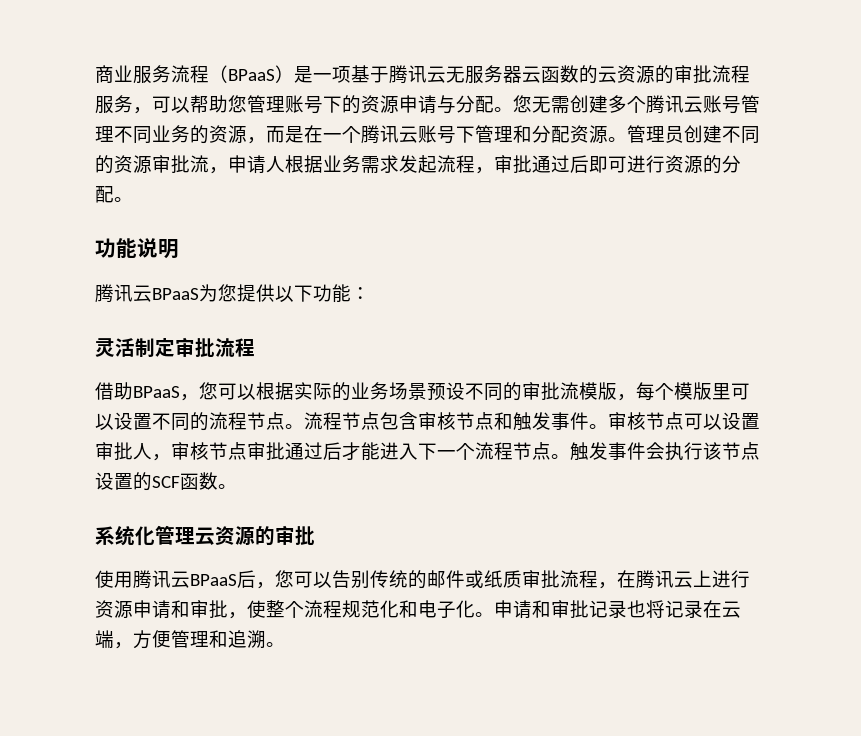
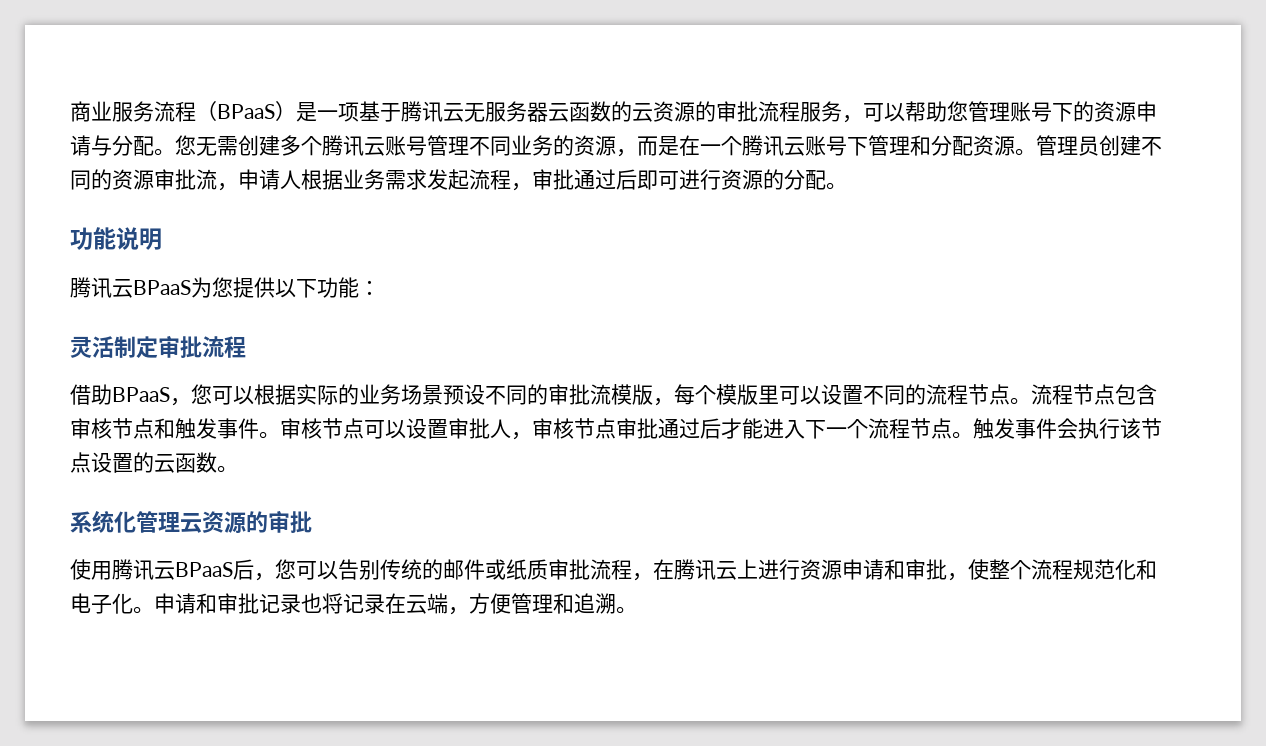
- 触发事件会执行该节点设置的SCF函数。
+ 触发事件会执行该节点设置的云函数。

